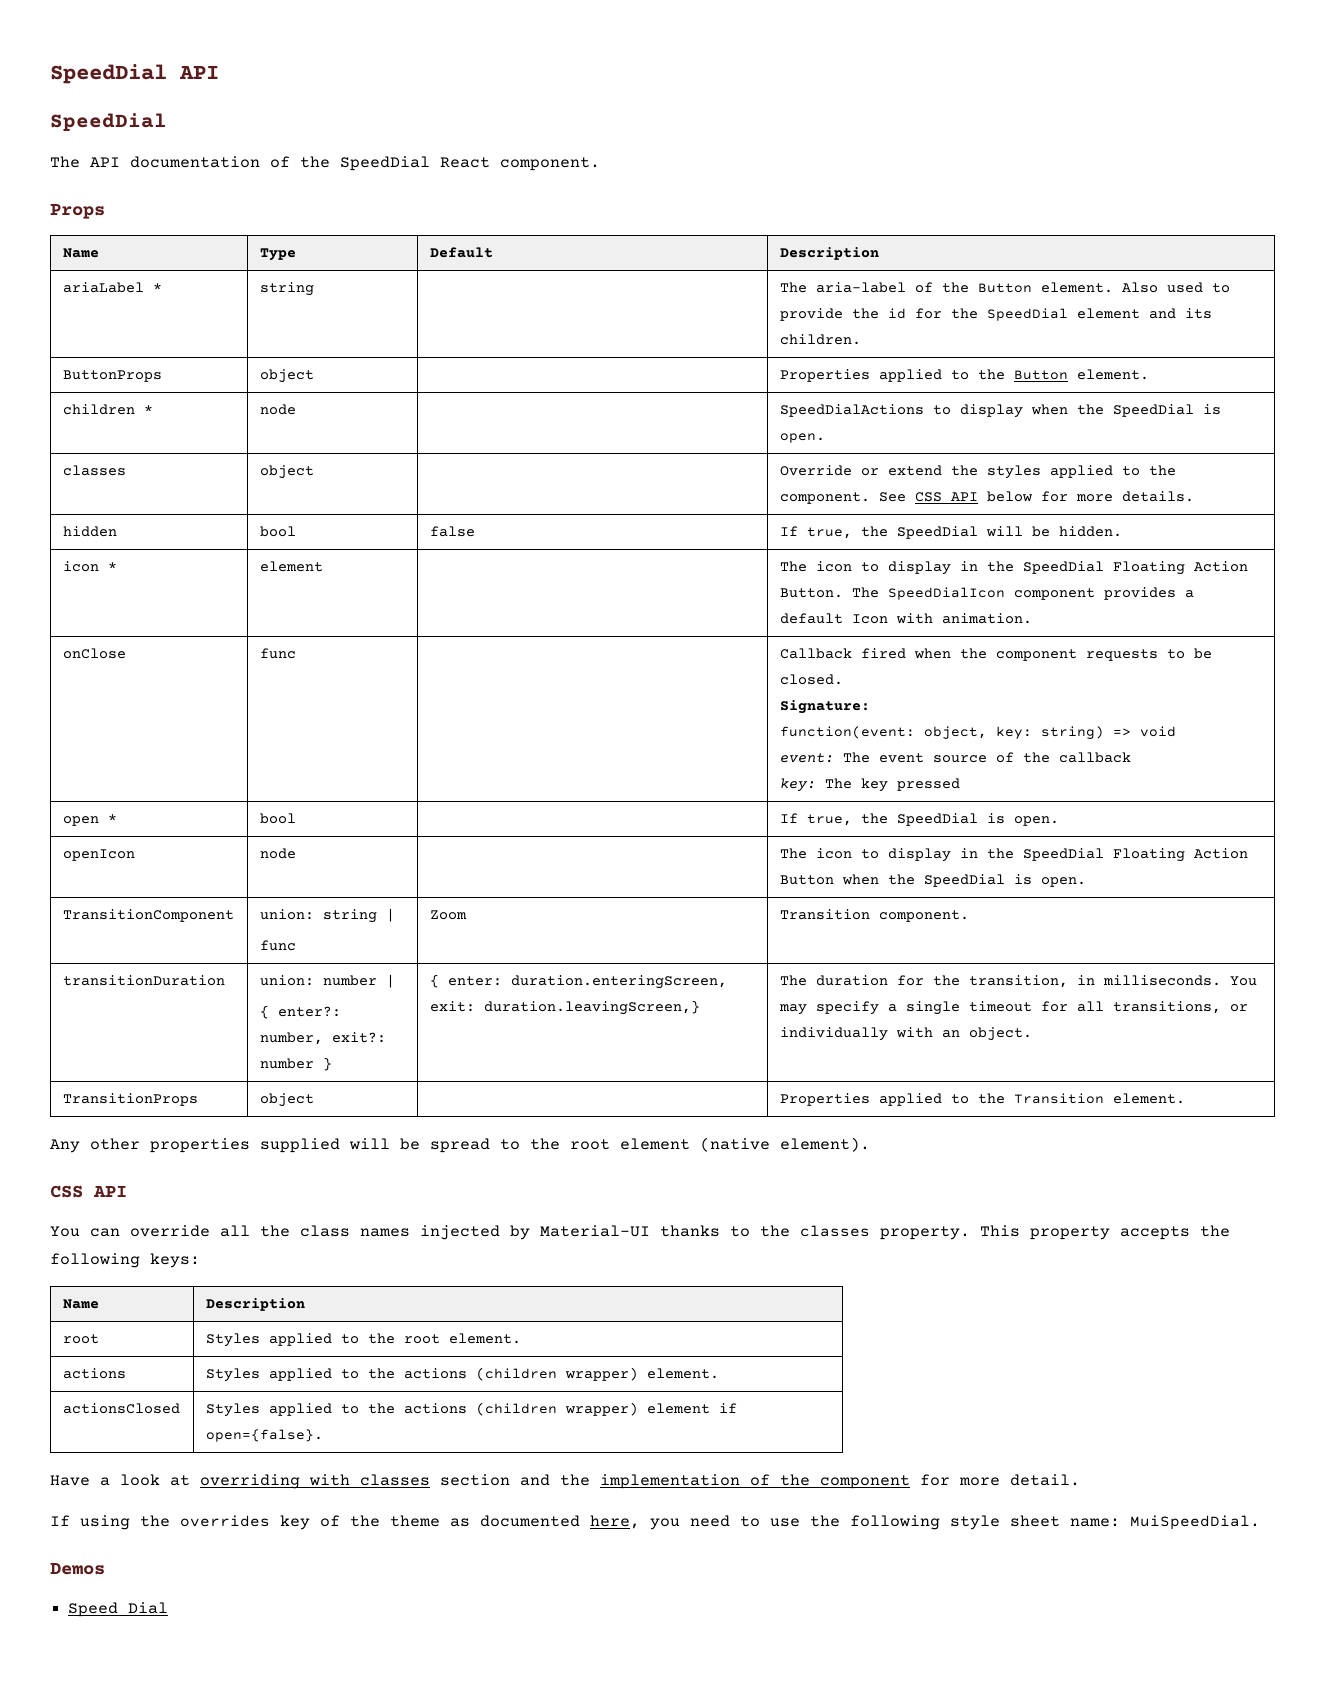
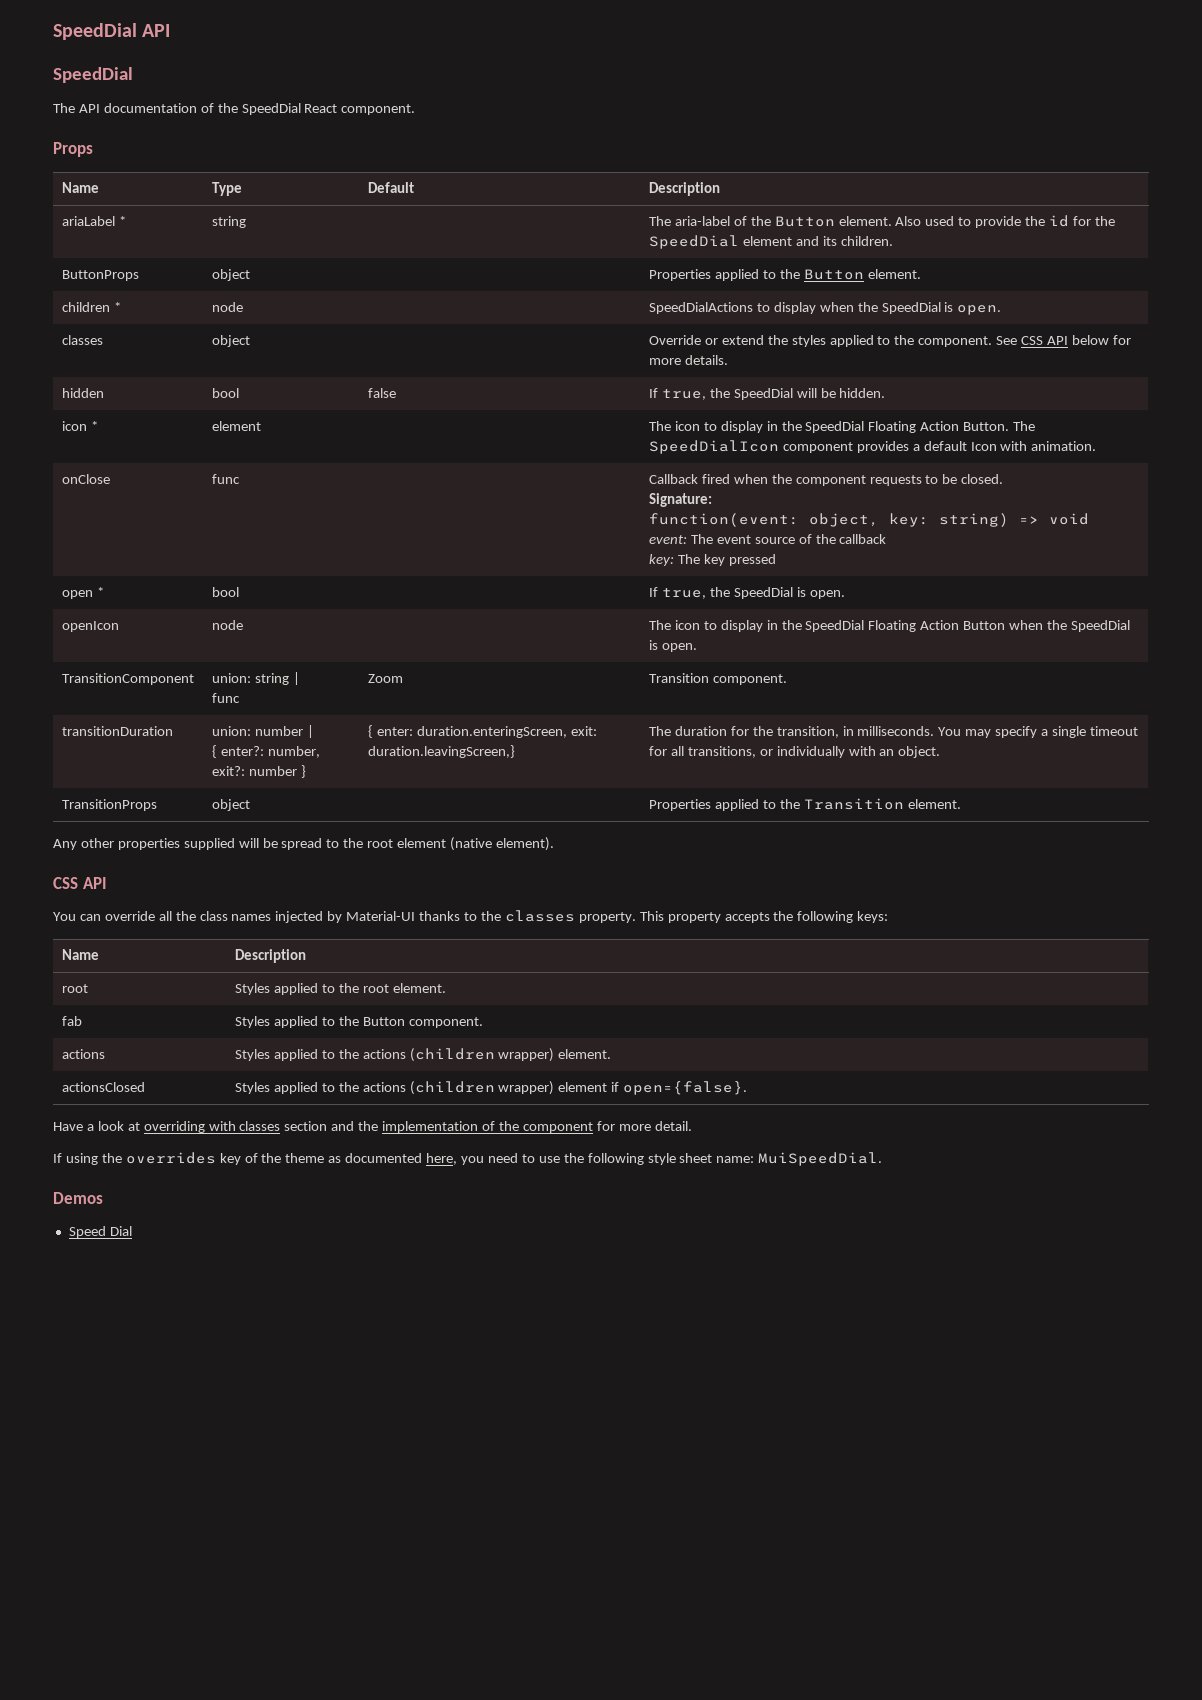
+ fab | Styles applied to the Button component.

